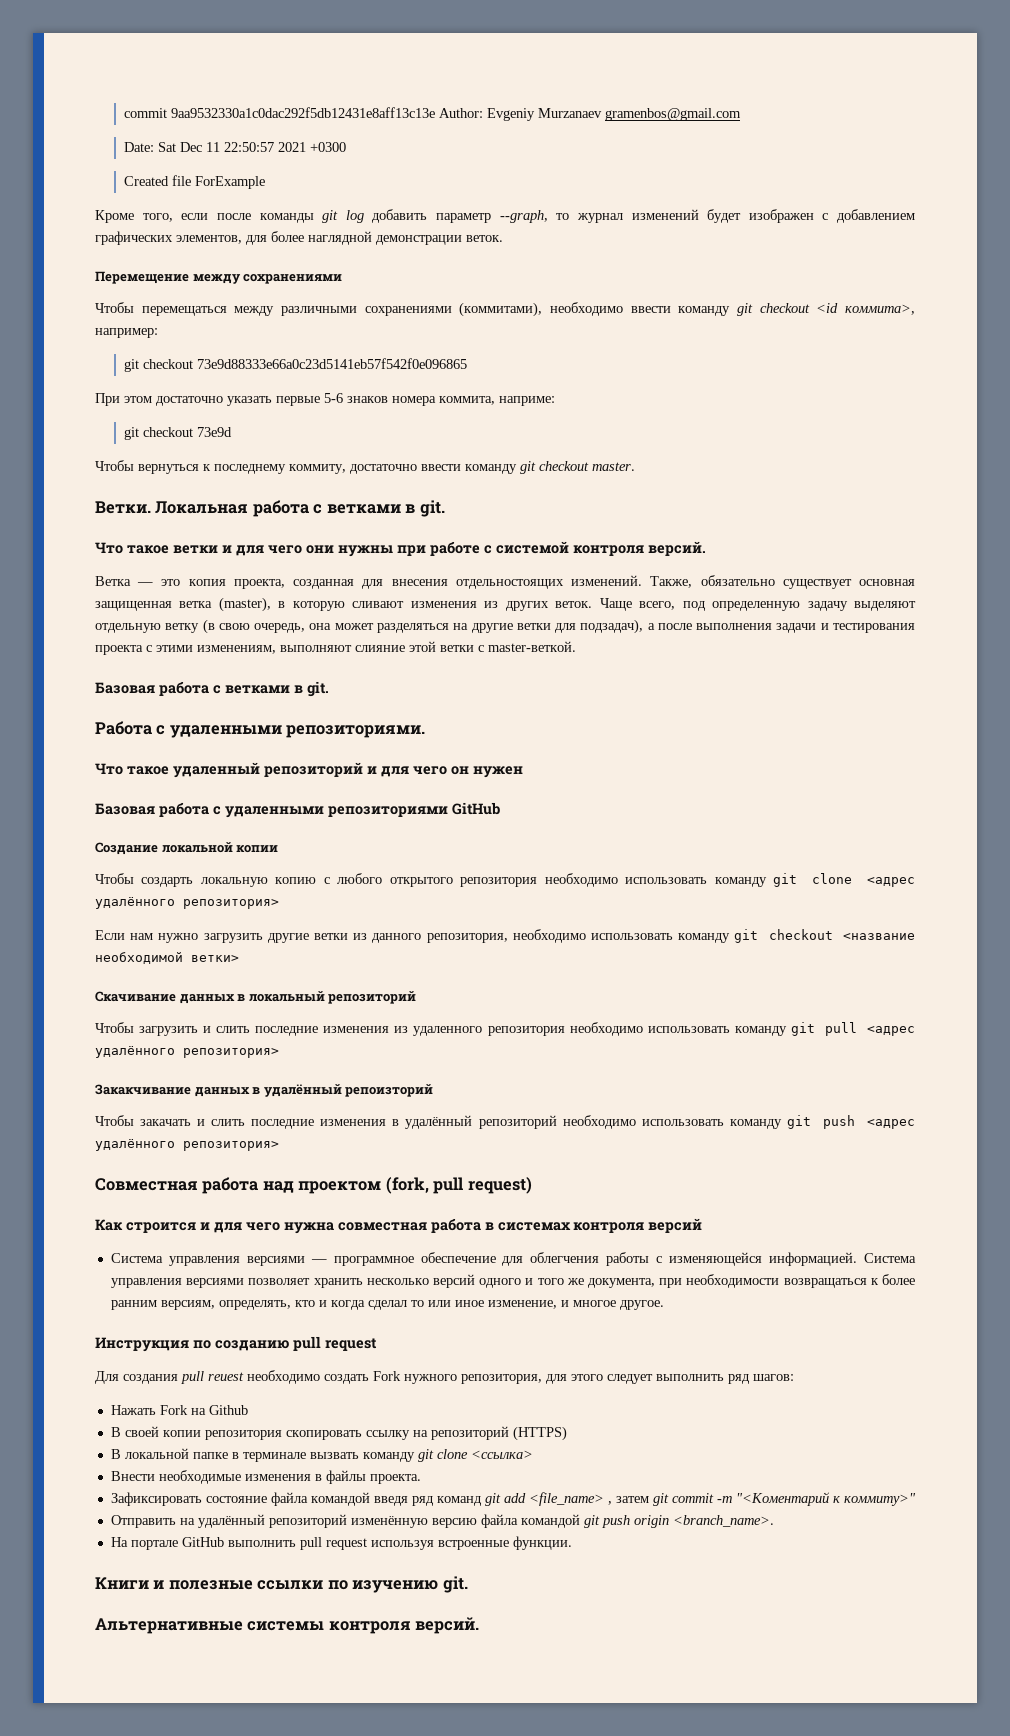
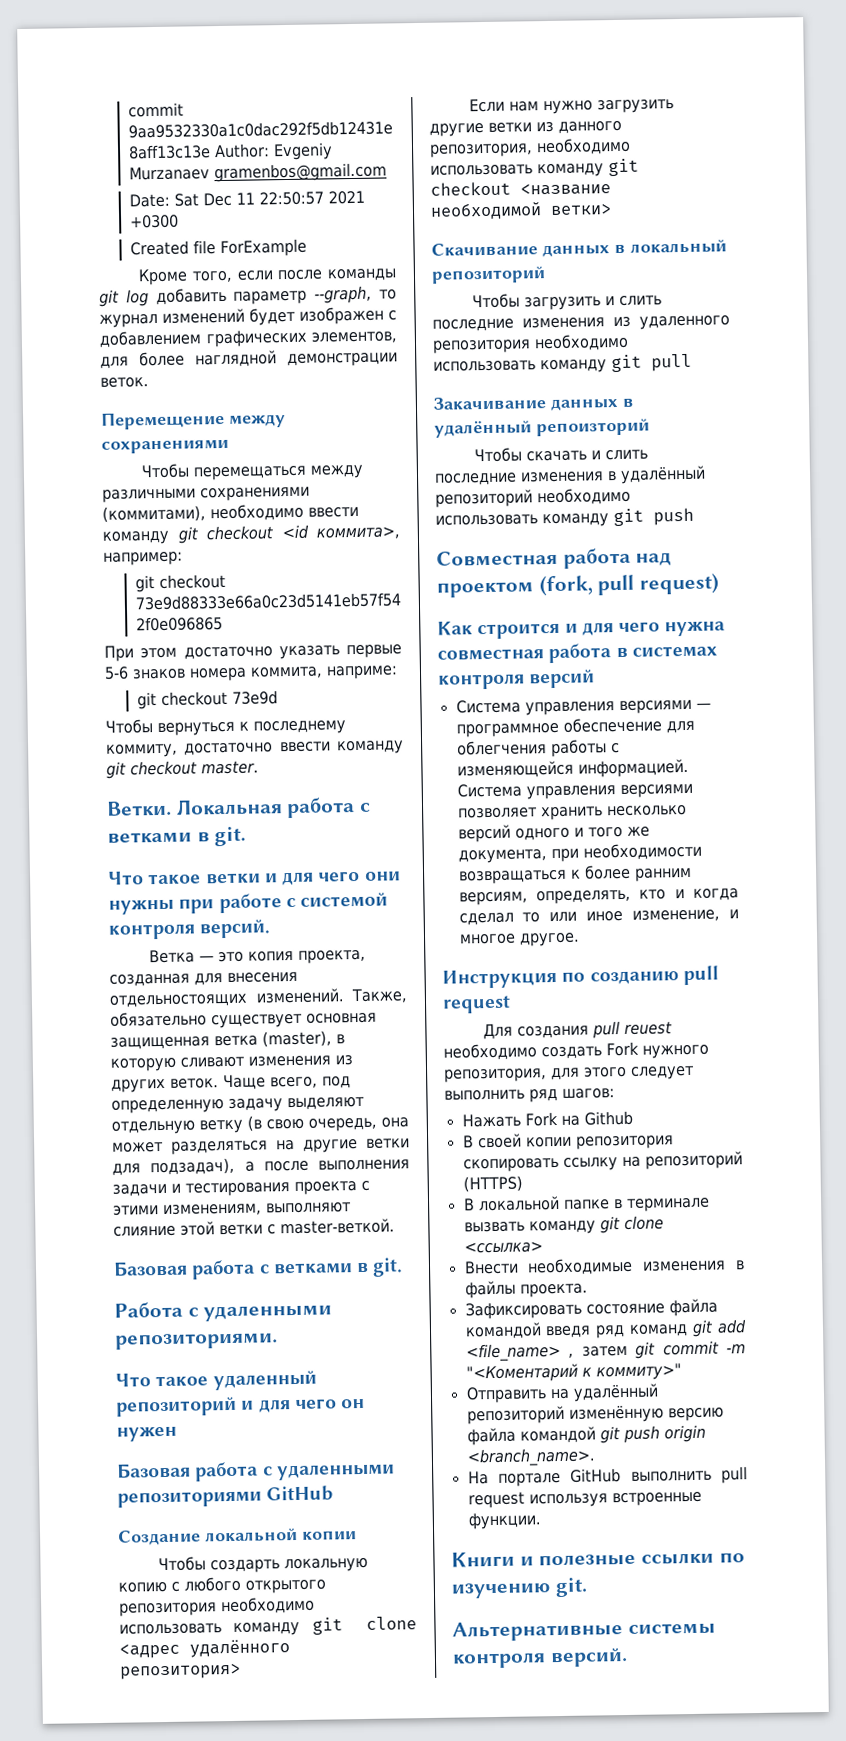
- Чтобы загрузить и слить последние изменения из удаленного репозитория необходимо использовать команду git pull <адрес удалённого репозитория>
- Закакчивание данных в удалённый репоизторий
+ Чтобы загрузить и слить последние изменения из удаленного репозитория необходимо использовать команду git pull
+ Закачивание данных в удалённый репоизторий
- Чтобы закачать и слить последние изменения в удалённый репозиторий необходимо использовать команду git push <адрес удалённого репозитория>
+ Чтобы cкачать и слить последние изменения в удалённый репозиторий необходимо использовать команду git push

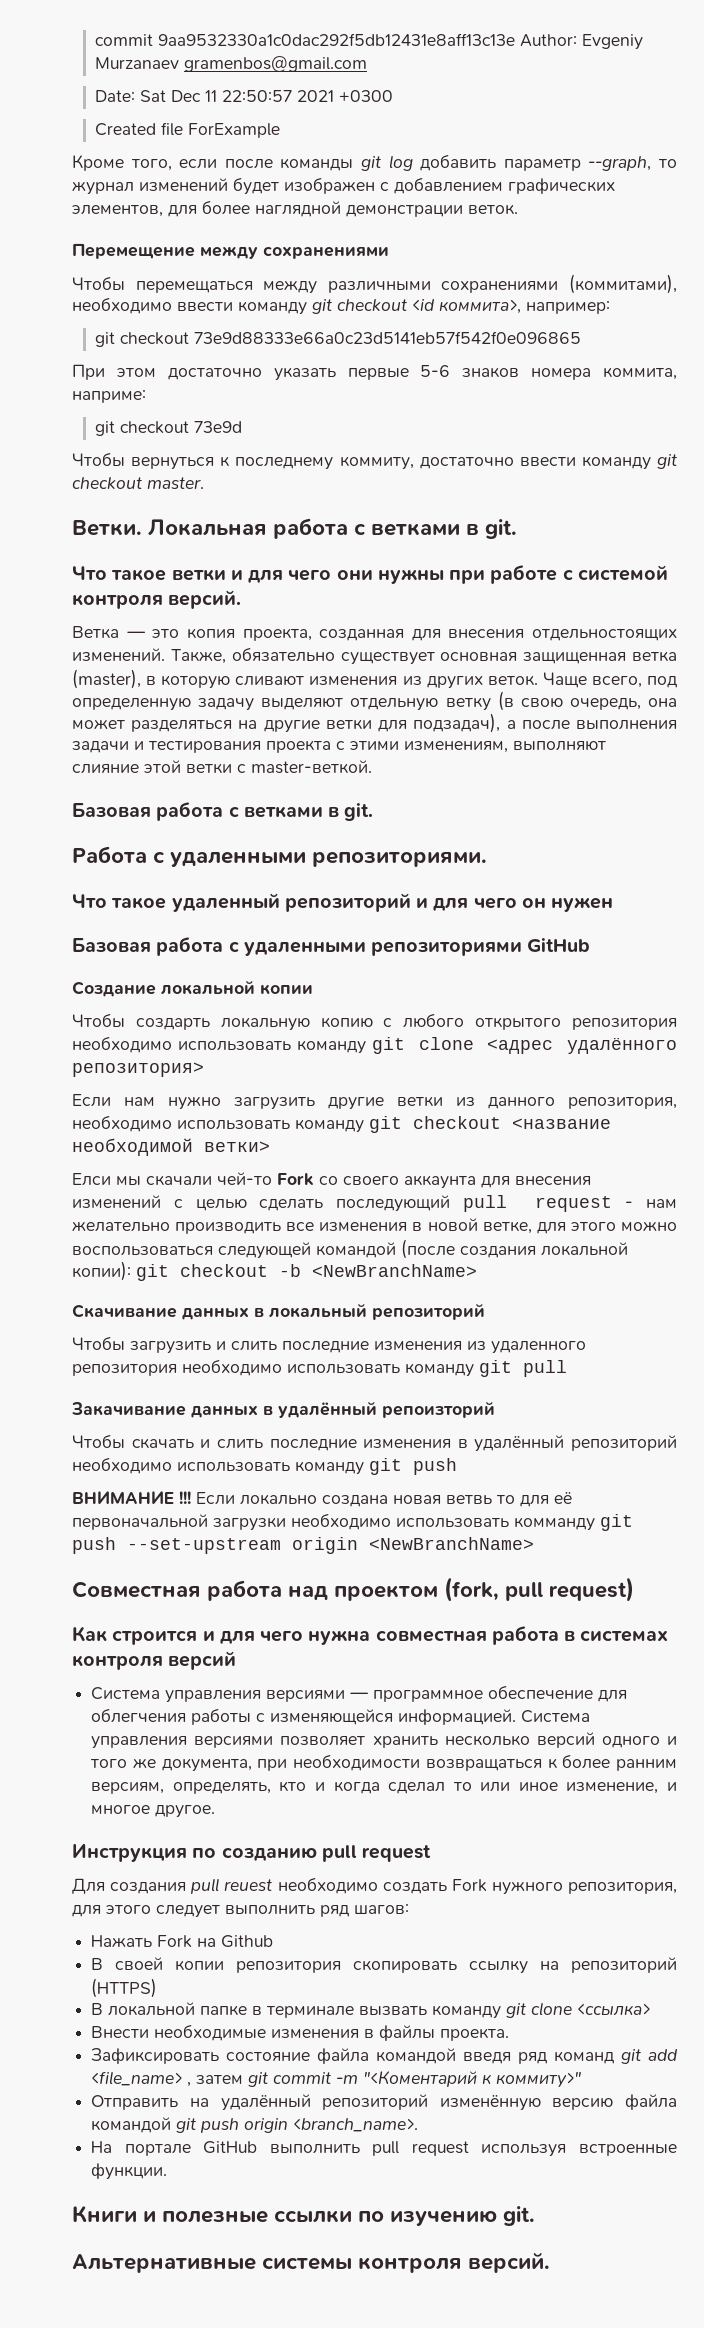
+ Елси мы скачали чей-то Fork со своего аккаунта для внесения изменений с целью сделать последующий pull request - нам желательно производить все изменения в новой ветке, для этого можно воспользоваться следующей командой (после создания локальной копии): git checkout -b <NewBranchName>
+ ВНИМАНИЕ !!! Если локально создана новая ветвь то для её первоначальной загрузки необходимо использовать комманду git push --set-upstream origin <NewBranchName>

